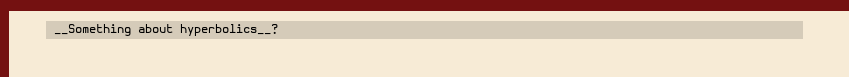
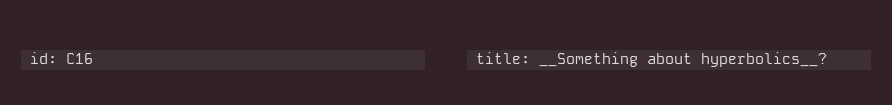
- __Something about hyperbolics__?
+ id: C16
+ title: __Something about hyperbolics__?

